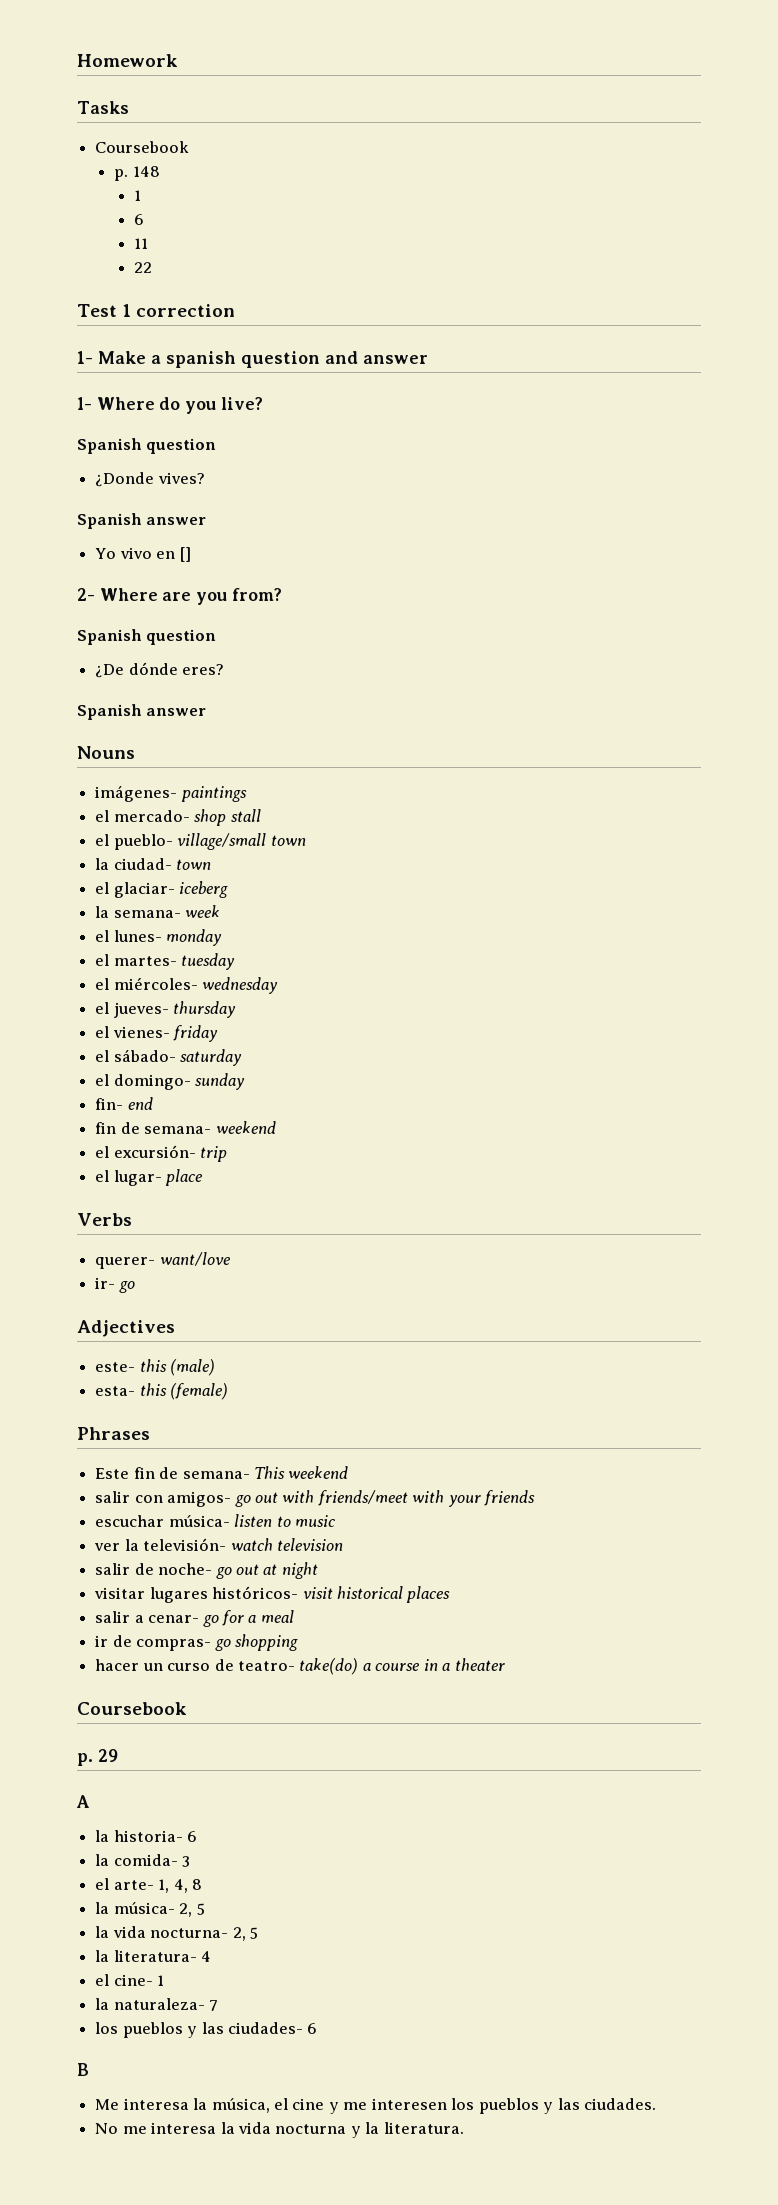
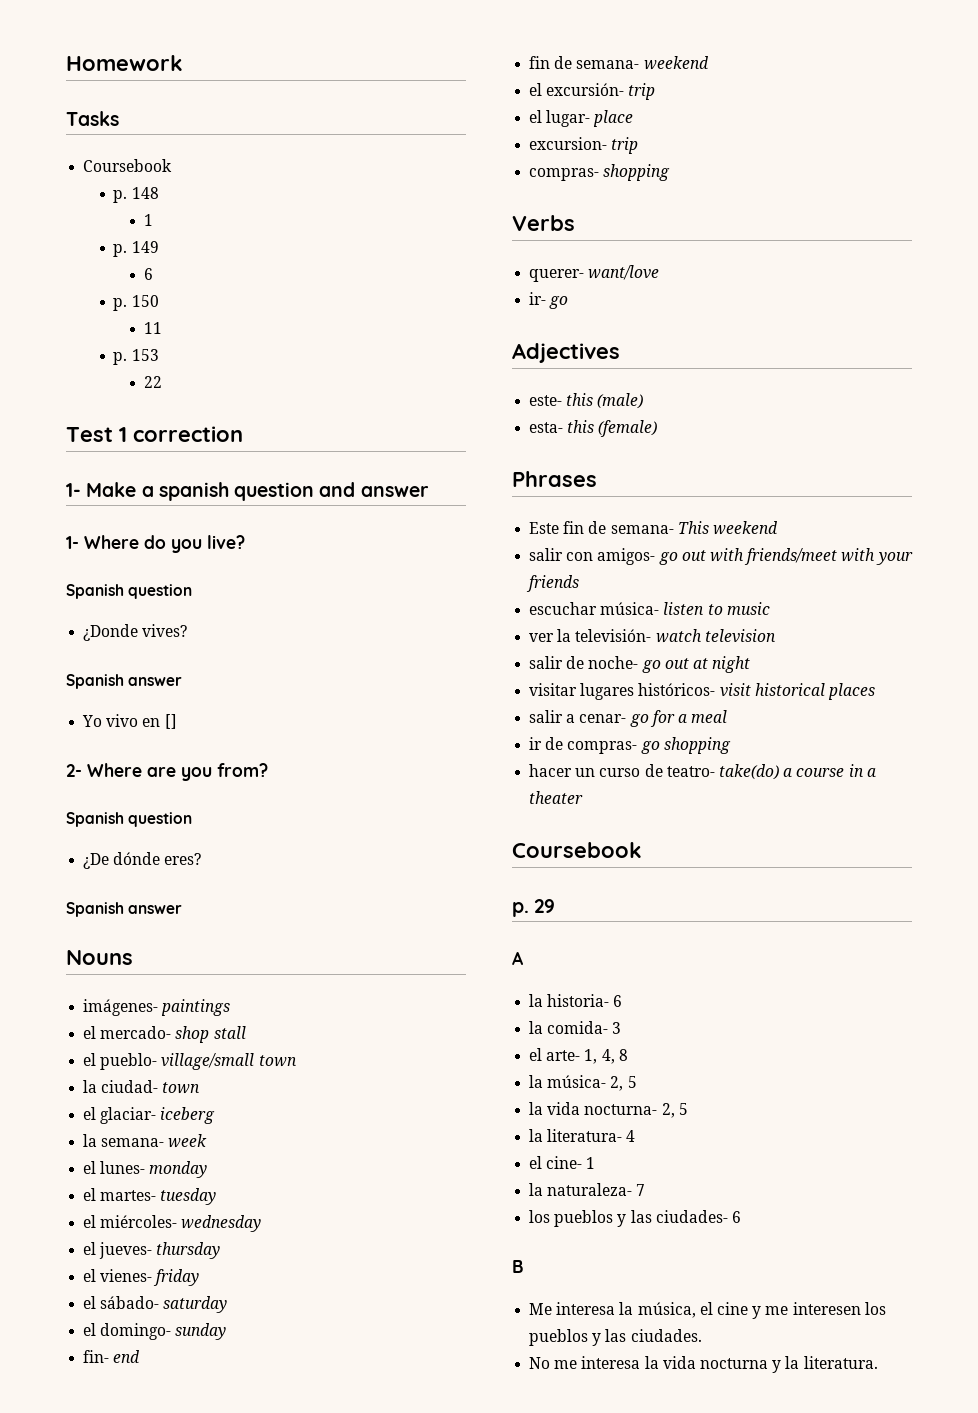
  p. 148
  1
+ p. 149
  6
+ p. 150
+ p. 153
+ excursion- trip
+ compras- shopping

